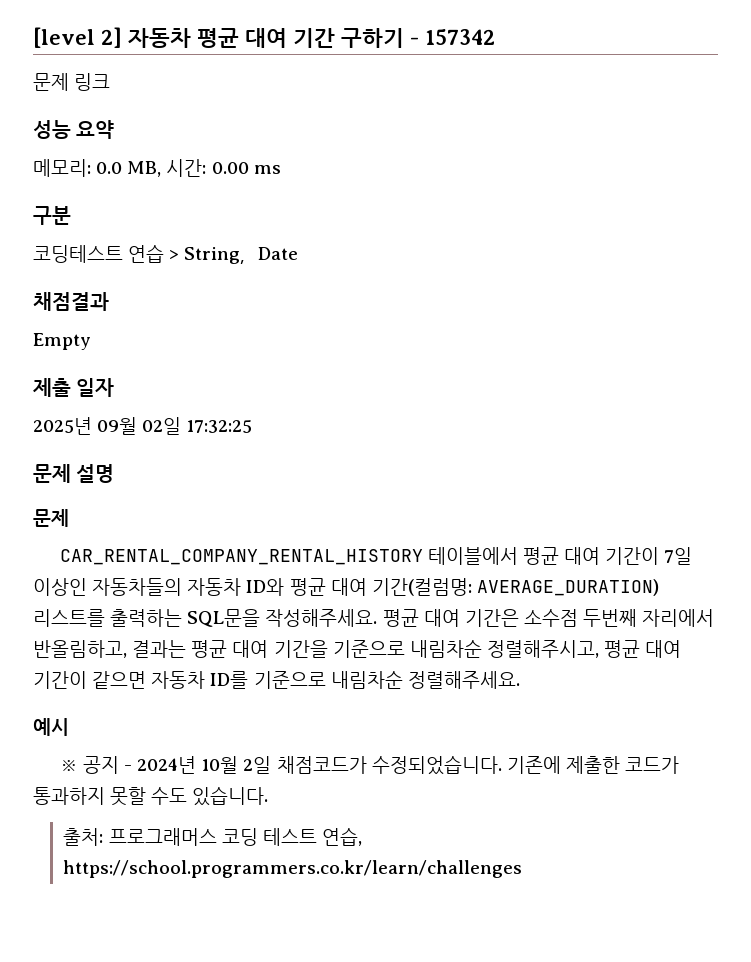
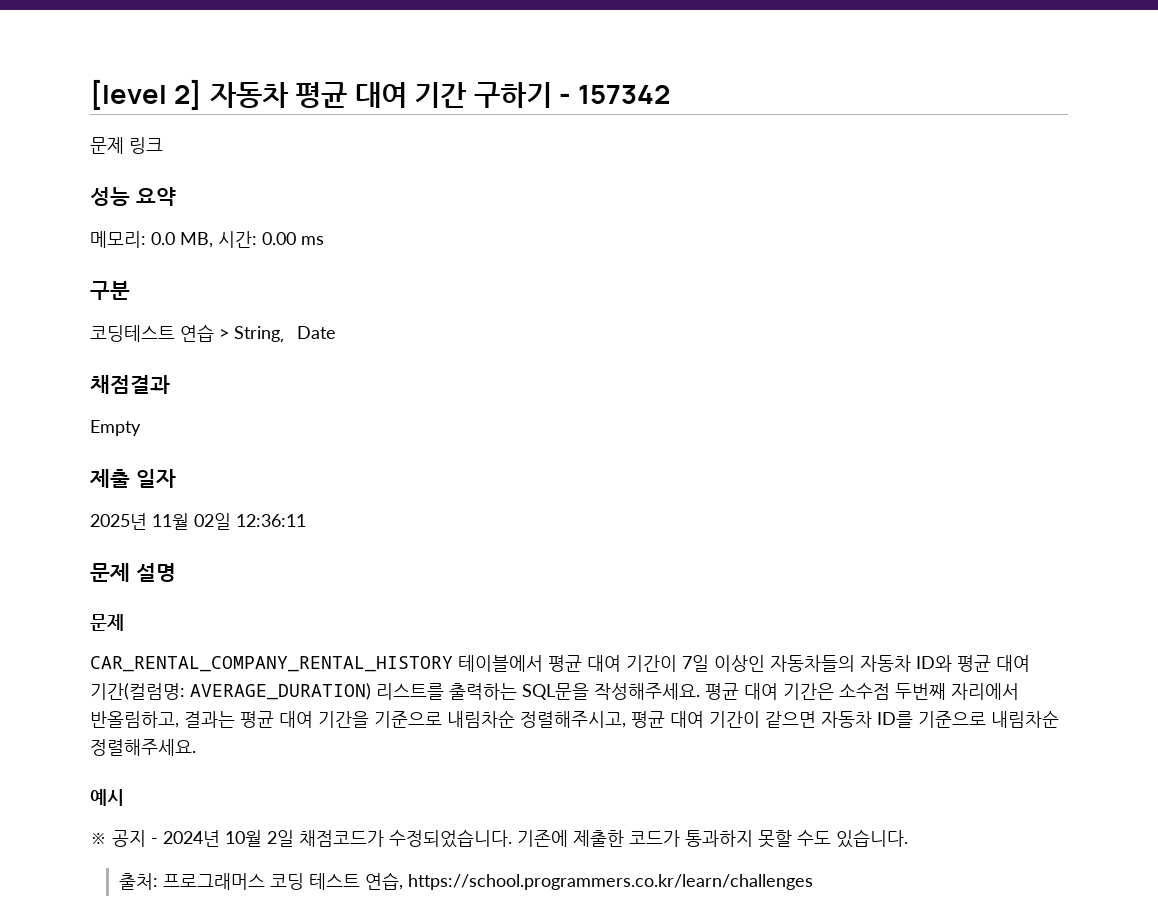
- 2025년 09월 02일 17:32:25
+ 2025년 11월 02일 12:36:11

